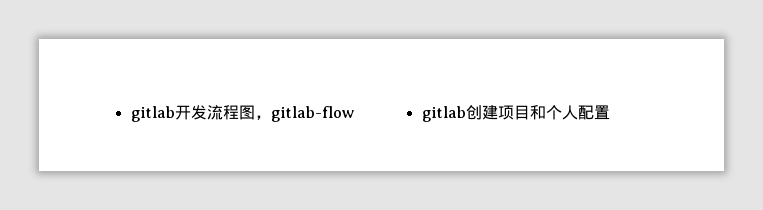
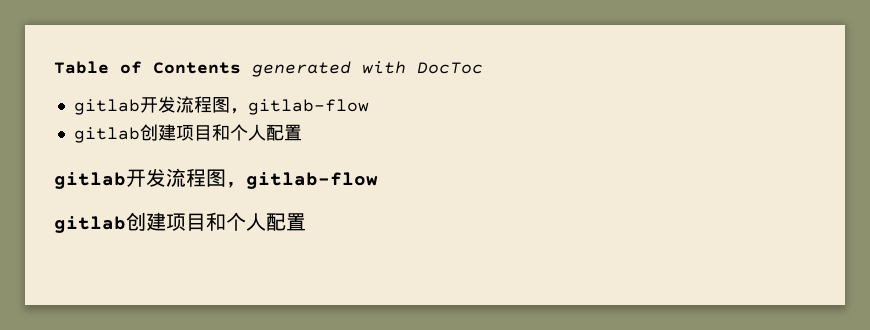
+ Table of Contents generated with DocToc
+ gitlab开发流程图，gitlab-flow
+ gitlab创建项目和个人配置

